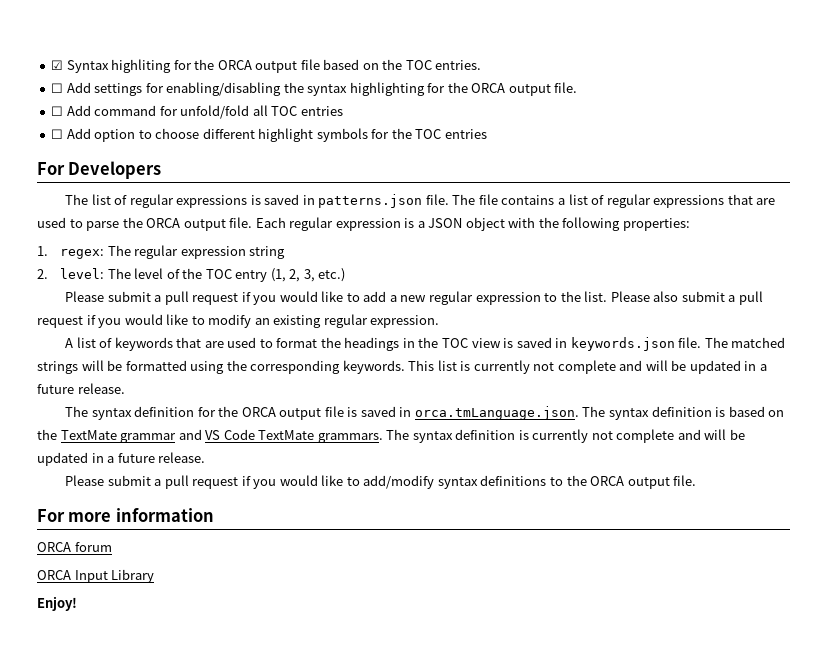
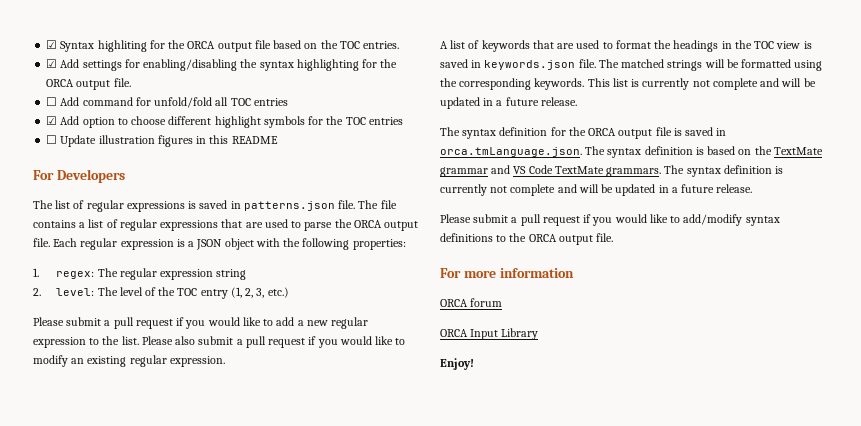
- ☐ Add settings for enabling/disabling the syntax highlighting for the ORCA output file.
+ ☑ Add settings for enabling/disabling the syntax highlighting for the ORCA output file.
- ☐ Add option to choose different highlight symbols for the TOC entries
+ ☑ Add option to choose different highlight symbols for the TOC entries
+ ☐ Update illustration figures in this README

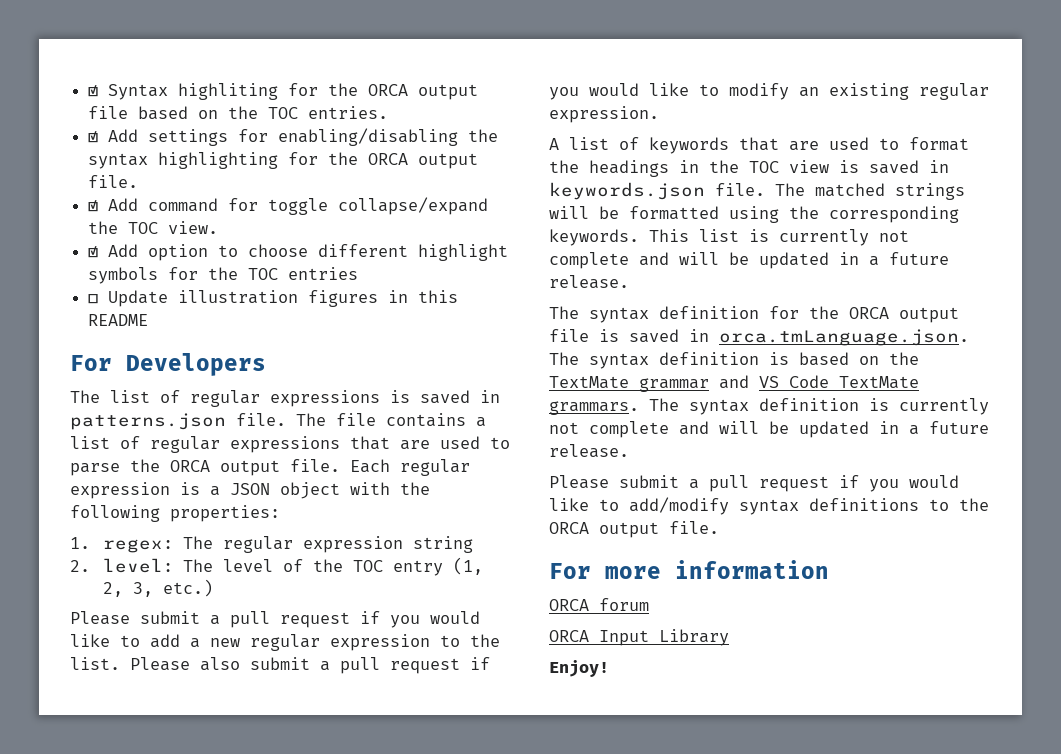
- ☐ Add command for unfold/fold all TOC entries
+ ☑ Add command for toggle collapse/expand the TOC view.

